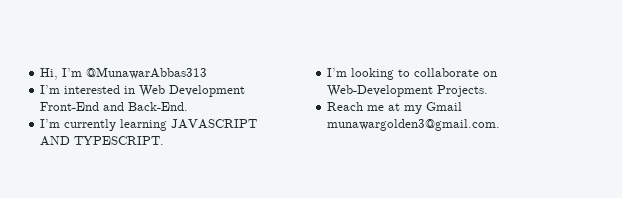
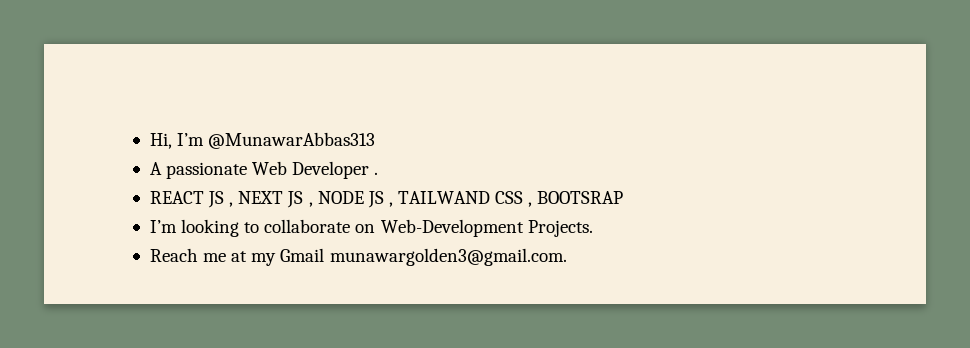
- I’m interested in Web Development Front-End and Back-End.
- I’m currently learning JAVASCRIPT AND TYPESCRIPT.
+ A passionate Web Developer .
+ REACT JS , NEXT JS , NODE JS , TAILWAND CSS , BOOTSRAP

